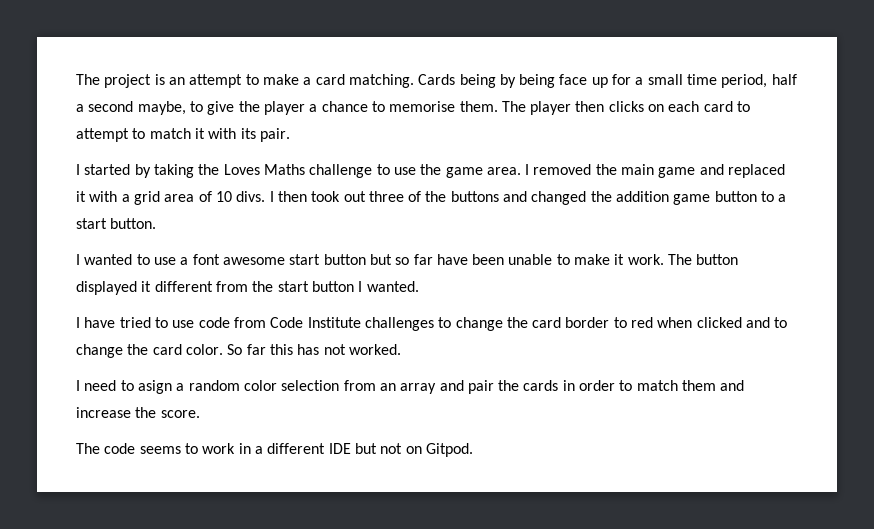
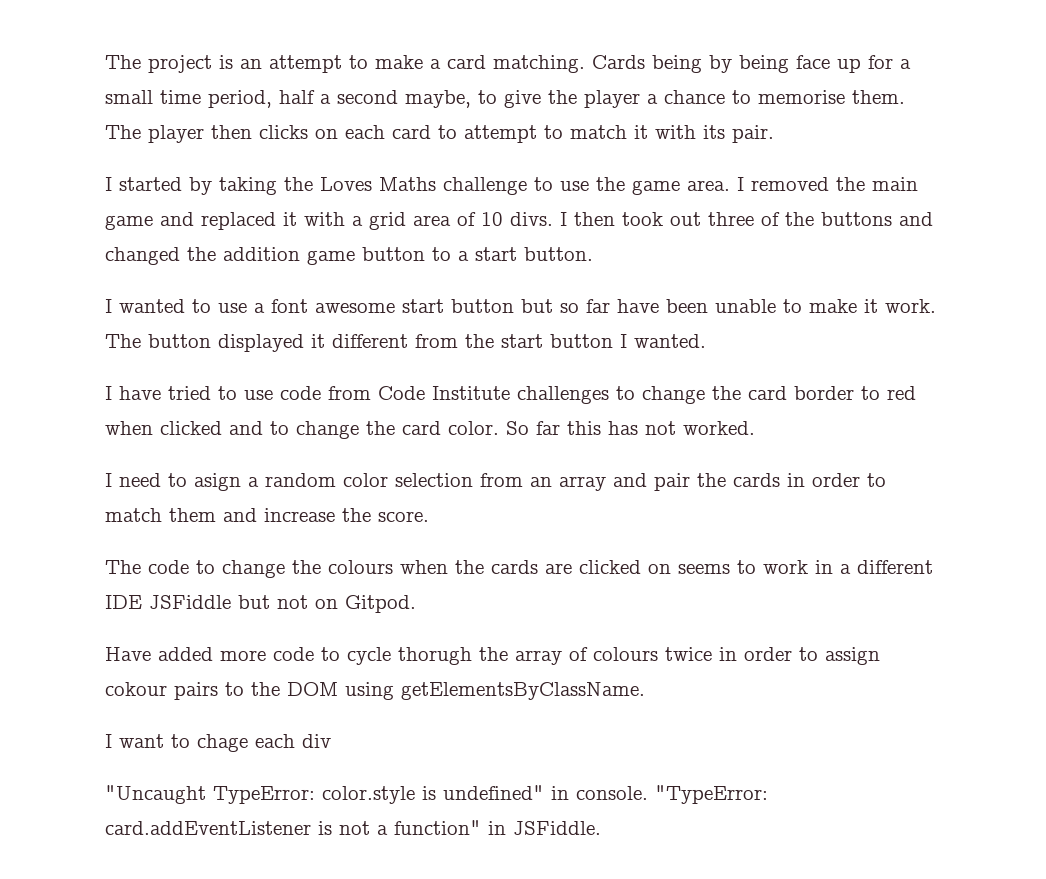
- The code seems to work in a different IDE but not on Gitpod.
+ The code to change the colours when the cards are clicked on seems to work in a different IDE JSFiddle but not on Gitpod.
+ Have added more code to cycle thorugh the array of colours twice in order to assign cokour pairs to the DOM using getElementsByClassName.
+ I want to chage each div
+ "Uncaught TypeError: color.style is undefined" in console. "TypeError: card.addEventListener is not a function" in JSFiddle.

